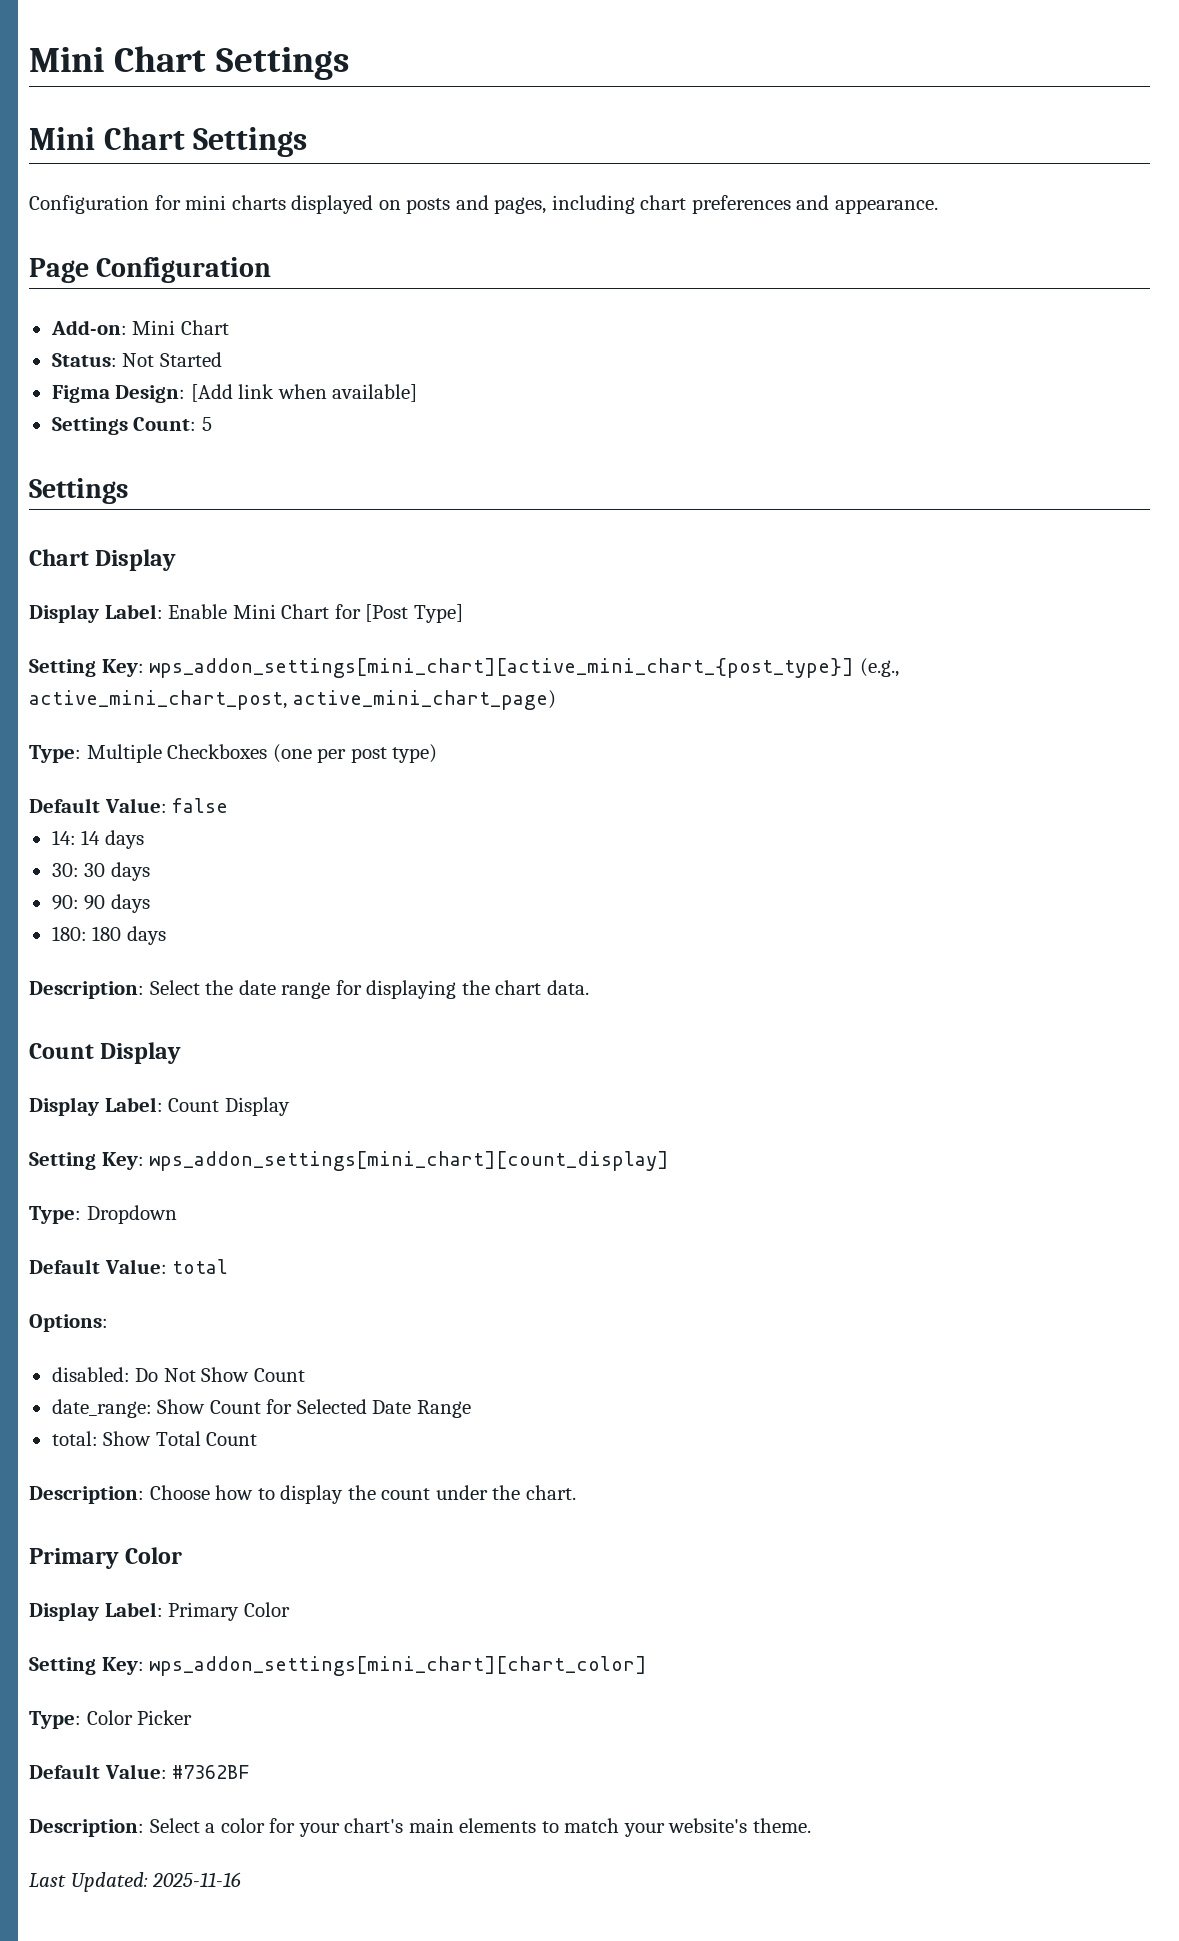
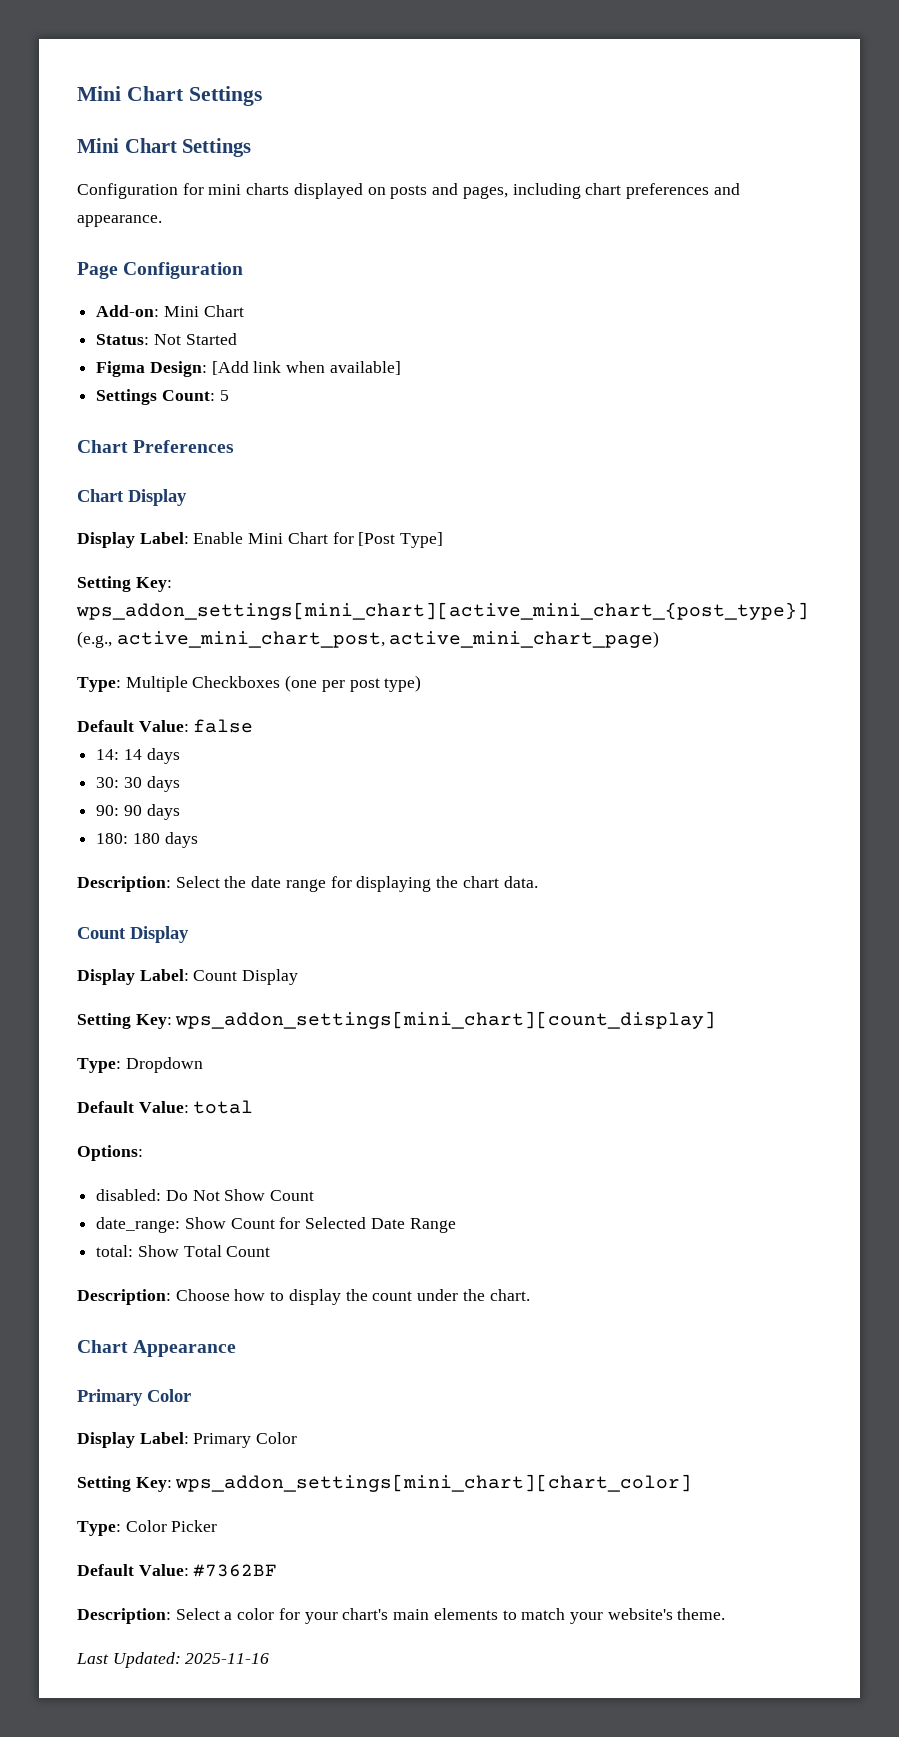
  Settings Count: 5
- Settings
+ Chart Preferences
+ Chart Appearance

